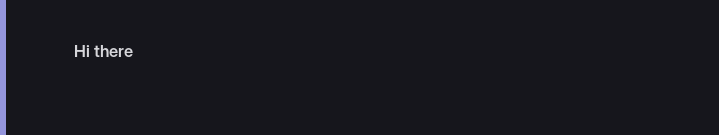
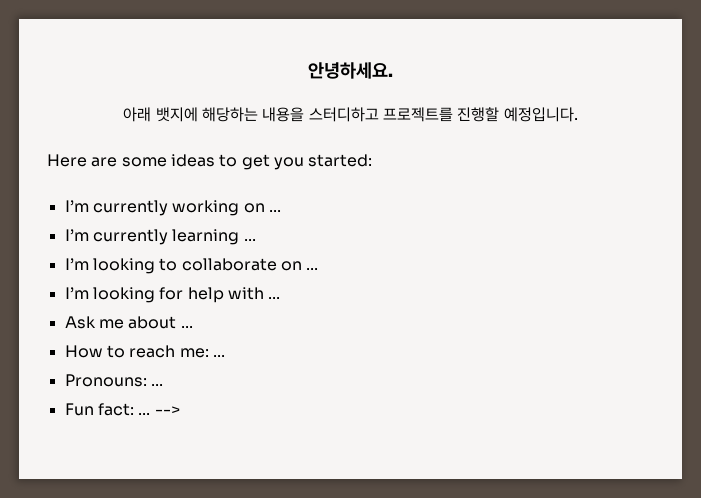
- Hi there
+ 안녕하세요.
+ 아래 뱃지에 해당하는 내용을 스터디하고 프로젝트를 진행할 예정입니다.
+ Here are some ideas to get you started:
+ I’m currently working on ...
+ I’m currently learning ...
+ I’m looking to collaborate on ...
+ I’m looking for help with ...
+ Ask me about ...
+ How to reach me: ...
+ Pronouns: ...
+ Fun fact: ... -->

